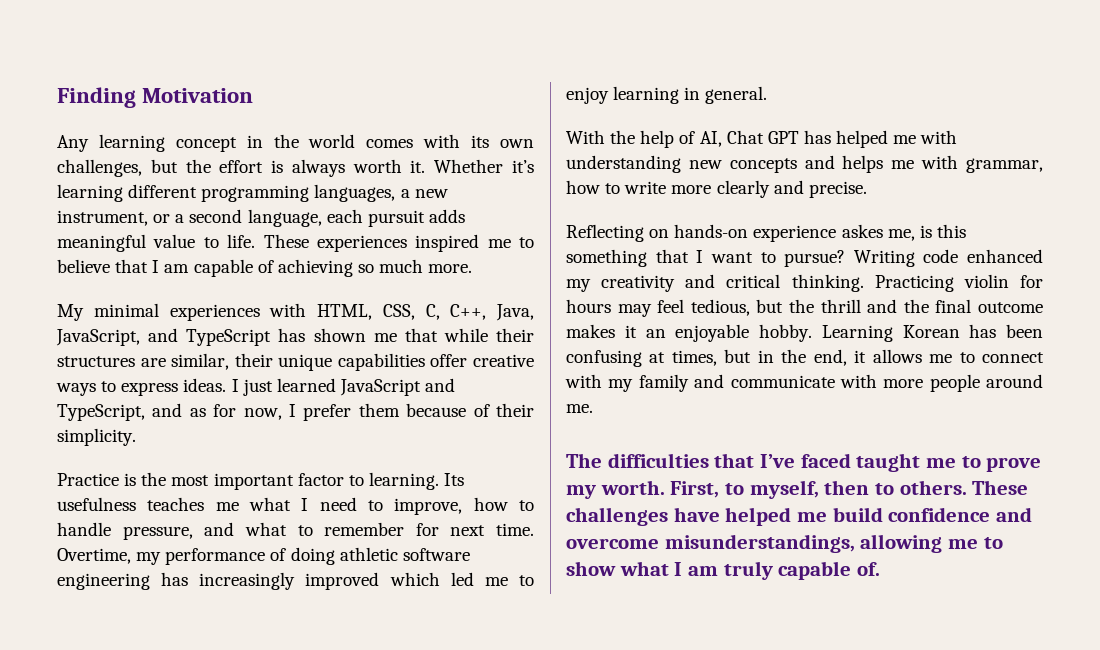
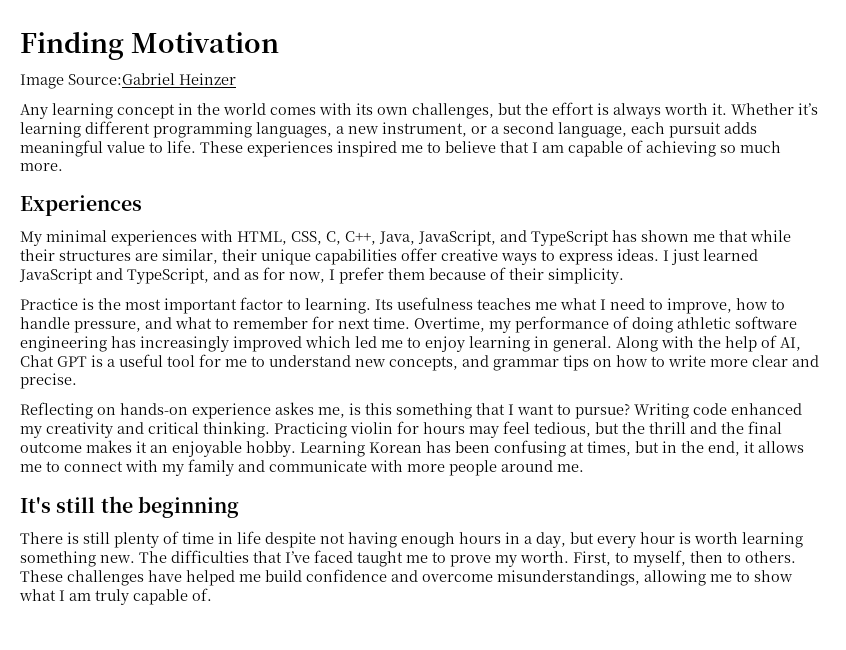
+ Image Source:Gabriel Heinzer
+ Experiences
- Overtime, my performance of doing athletic software engineering has increasingly improved which led me to enjoy learning in general.
- With the help of AI, Chat GPT has helped me with understanding new concepts and helps me with grammar, how to write more clearly and precise.
+ Overtime, my performance of doing athletic software engineering has increasingly improved which led me to enjoy learning in general. Along with the help of AI, Chat GPT is a useful tool for me to understand new concepts, and grammar tips on how to write more clear and precise.
+ It's still the beginning
+ There is still plenty of time in life despite not having enough hours in a day, but every hour is worth learning something new.

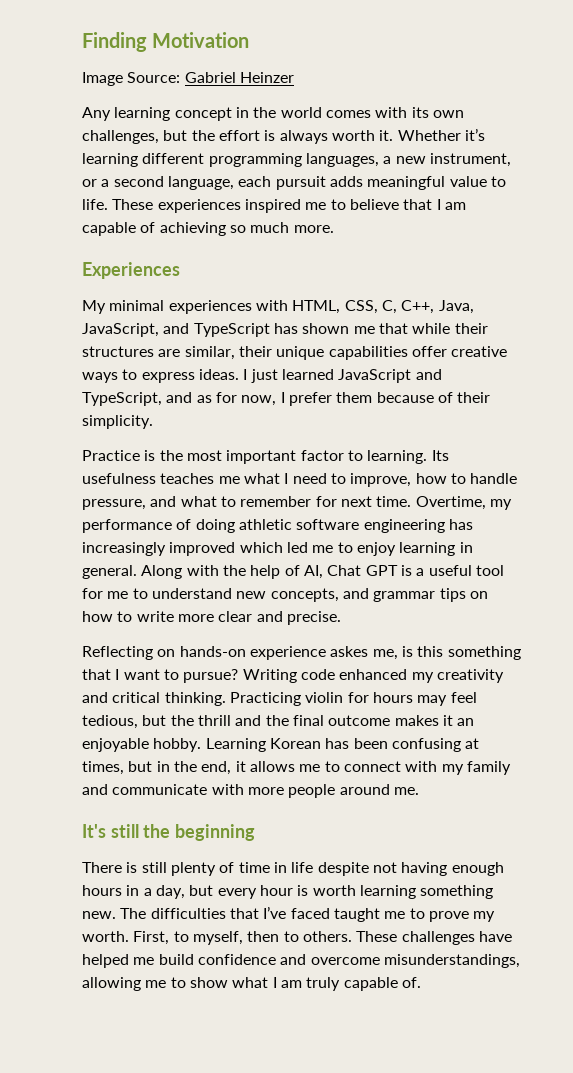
- Image Source:Gabriel Heinzer
+ Image Source: Gabriel Heinzer

